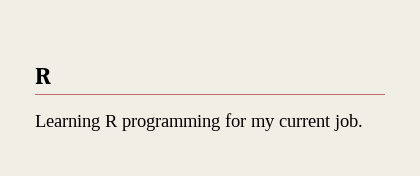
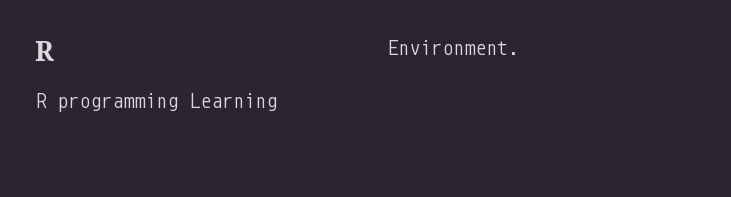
- Learning R programming for my current job.
+ R programming Learning Environment.

